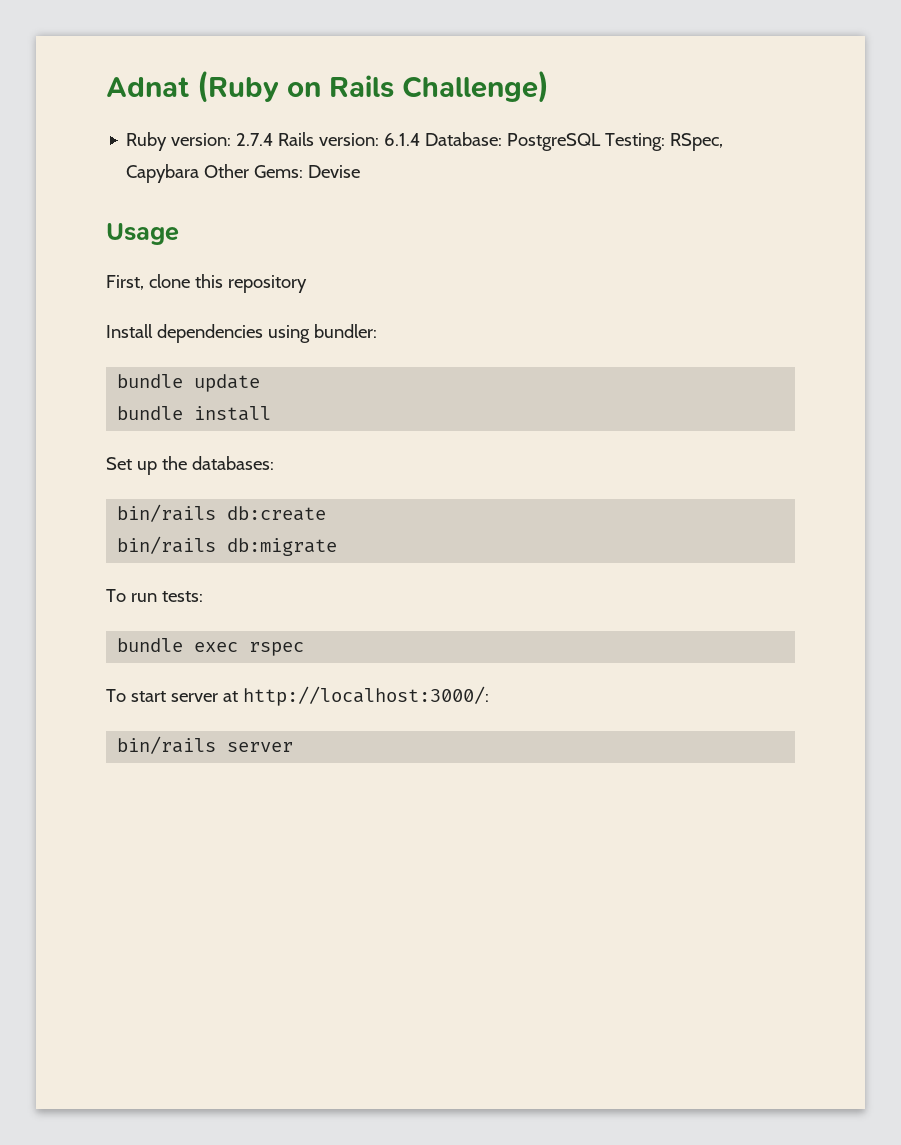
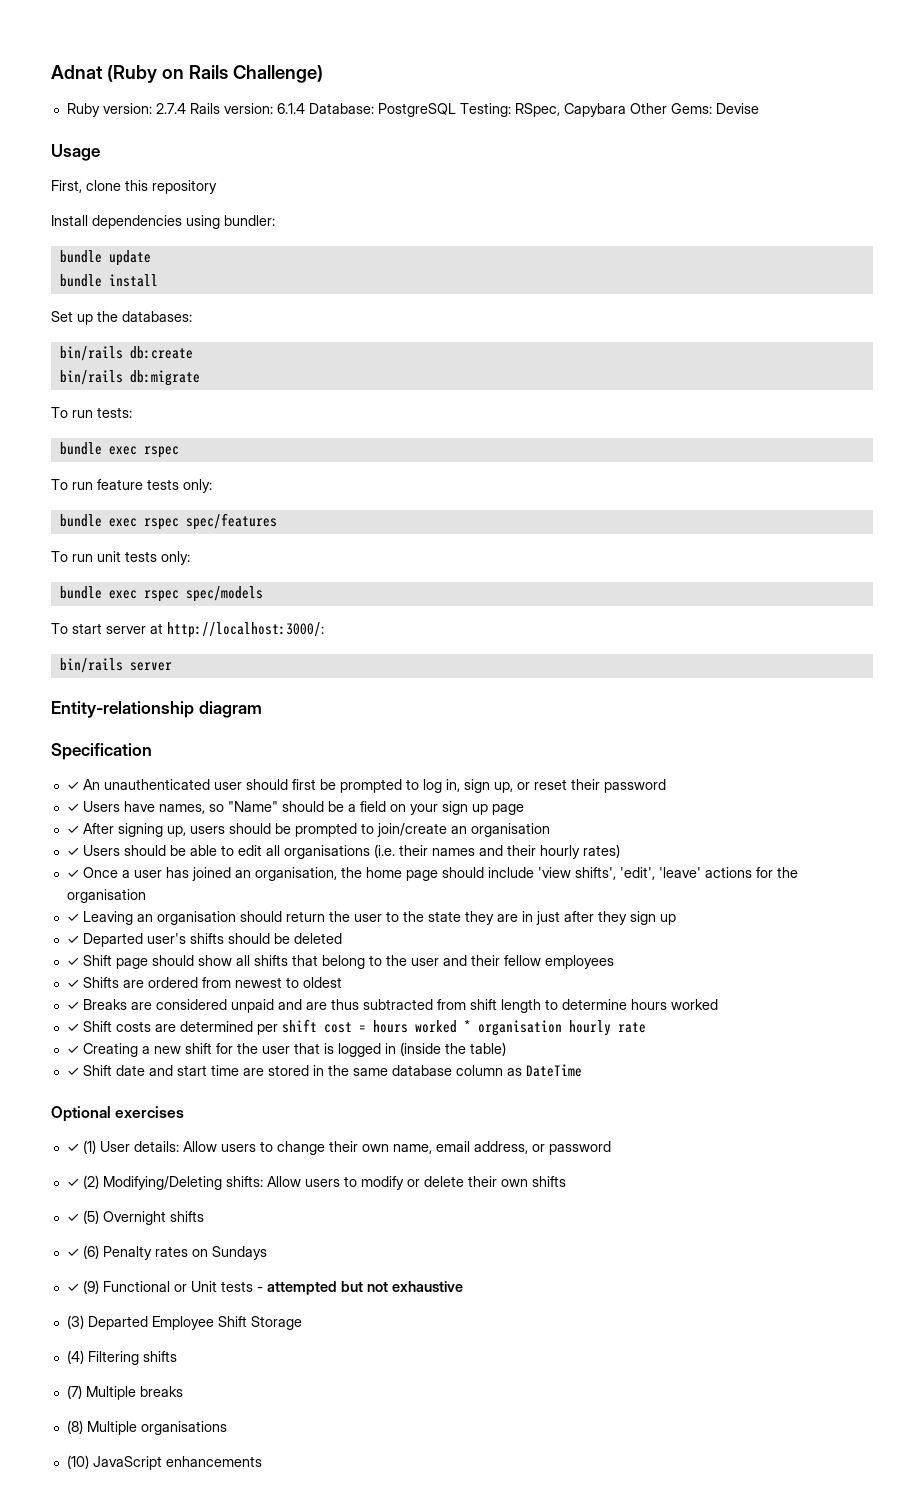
+ To run feature tests only:
+ bundle exec rspec spec/features
+ To run unit tests only:
+ bundle exec rspec spec/models
+ Entity-relationship diagram
+ Specification
+ ✓ An unauthenticated user should first be prompted to log in, sign up, or reset their password
+ ✓ Users have names, so "Name" should be a field on your sign up page
+ ✓ After signing up, users should be prompted to join/create an organisation
+ ✓ Users should be able to edit all organisations (i.e. their names and their hourly rates)
+ ✓ Once a user has joined an organisation, the home page should include 'view shifts', 'edit', 'leave' actions for the organisation
+ ✓ Leaving an organisation should return the user to the state they are in just after they sign up
+ ✓ Departed user's shifts should be deleted
+ ✓ Shift page should show all shifts that belong to the user and their fellow employees
+ ✓ Shifts are ordered from newest to oldest
+ ✓ Breaks are considered unpaid and are thus subtracted from shift length to determine hours worked
+ ✓ Shift costs are determined per shift cost = hours worked * organisation hourly rate
+ ✓ Creating a new shift for the user that is logged in (inside the table)
+ ✓ Shift date and start time are stored in the same database column as DateTime
+ Optional exercises
+ ✓ (1) User details: Allow users to change their own name, email address, or password
+ ✓ (2) Modifying/Deleting shifts: Allow users to modify or delete their own shifts
+ ✓ (5) Overnight shifts
+ ✓ (6) Penalty rates on Sundays
+ ✓ (9) Functional or Unit tests - attempted but not exhaustive
+ (3) Departed Employee Shift Storage
+ (4) Filtering shifts
+ (7) Multiple breaks
+ (8) Multiple organisations
+ (10) JavaScript enhancements

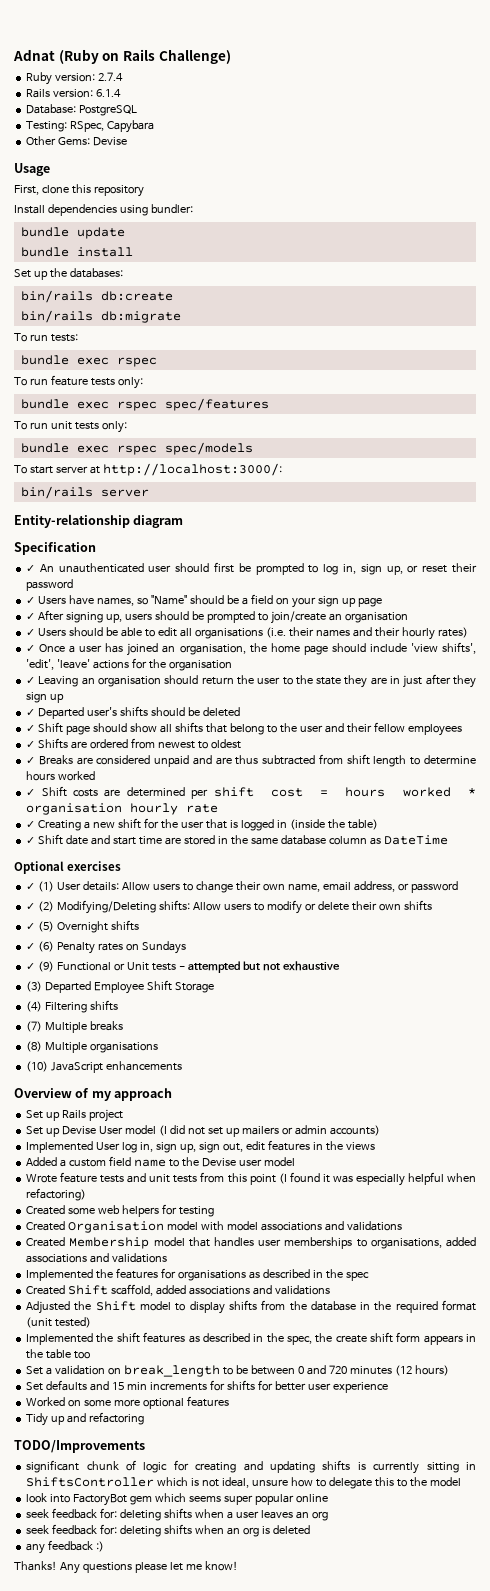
- Ruby version: 2.7.4 Rails version: 6.1.4 Database: PostgreSQL Testing: RSpec, Capybara Other Gems: Devise
+ Ruby version: 2.7.4
+ Rails version: 6.1.4
+ Database: PostgreSQL
+ Testing: RSpec, Capybara
+ Other Gems: Devise
+ Overview of my approach
+ Set up Rails project
+ Set up Devise User model (I did not set up mailers or admin accounts)
+ Implemented User log in, sign up, sign out, edit features in the views
+ Added a custom field name to the Devise user model
+ Wrote feature tests and unit tests from this point (I found it was especially helpful when refactoring)
+ Created some web helpers for testing
+ Created Organisation model with model associations and validations
+ Created Membership model that handles user memberships to organisations, added associations and validations
+ Implemented the features for organisations as described in the spec
+ Created Shift scaffold, added associations and validations
+ Adjusted the Shift model to display shifts from the database in the required format (unit tested)
+ Implemented the shift features as described in the spec, the create shift form appears in the table too
+ Set a validation on break_length to be between 0 and 720 minutes (12 hours)
+ Set defaults and 15 min increments for shifts for better user experience
+ Worked on some more optional features
+ Tidy up and refactoring
+ TODO/Improvements
+ significant chunk of logic for creating and updating shifts is currently sitting in ShiftsController which is not ideal, unsure how to delegate this to the model
+ look into FactoryBot gem which seems super popular online
+ seek feedback for: deleting shifts when a user leaves an org
+ seek feedback for: deleting shifts when an org is deleted
+ any feedback :)
+ Thanks! Any questions please let me know!

